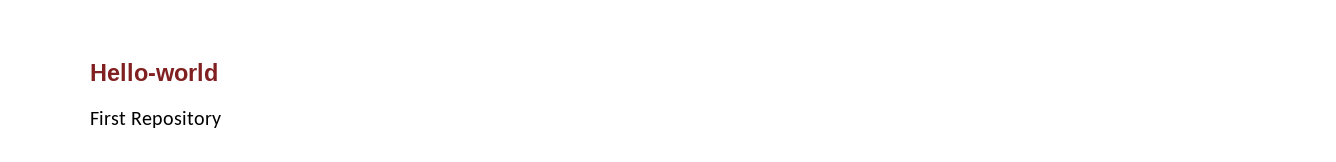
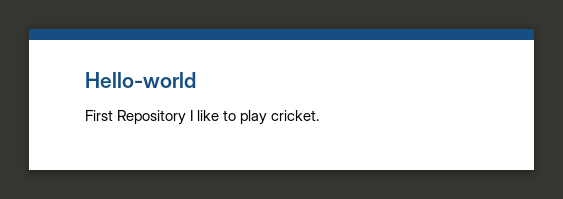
- First Repository
+ First Repository I like to play cricket.

